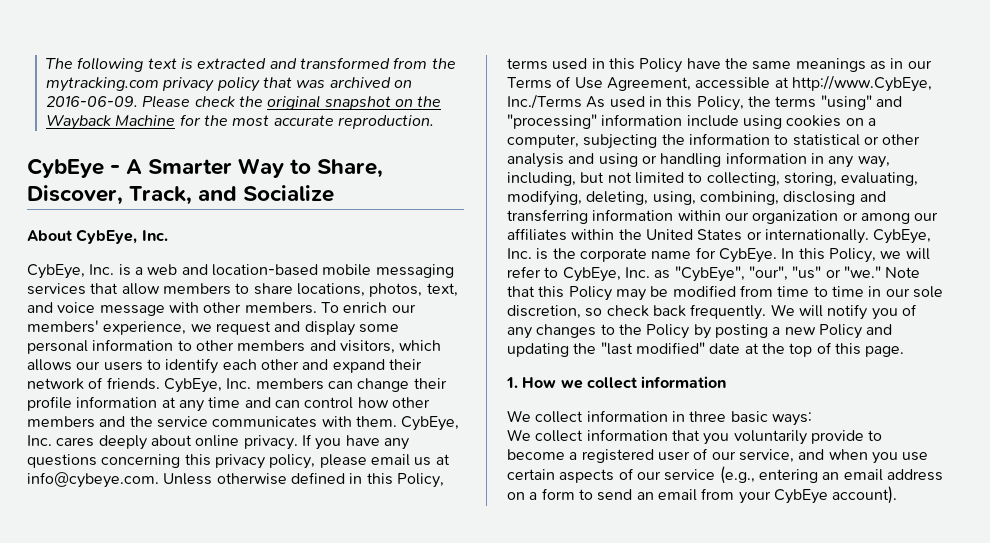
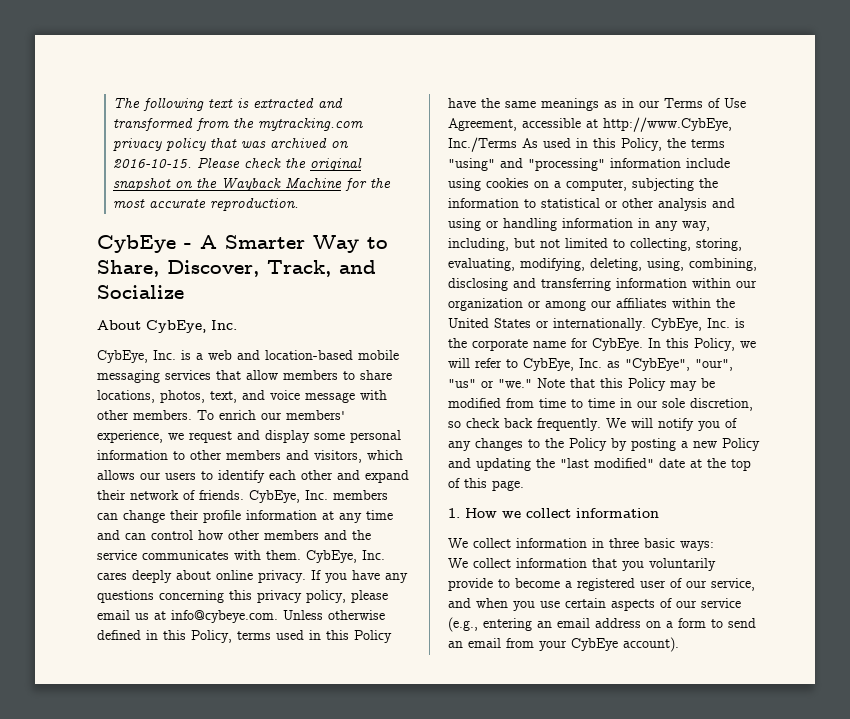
- The following text is extracted and transformed from the mytracking.com privacy policy that was archived on 2016-06-09.
+ The following text is extracted and transformed from the mytracking.com privacy policy that was archived on 2016-10-15.

